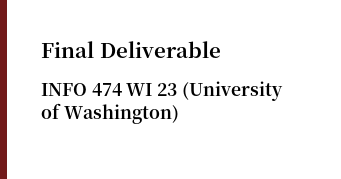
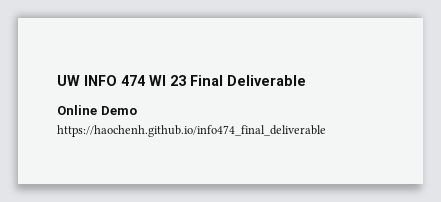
- Final Deliverable
- INFO 474 WI 23 (University of Washington)
+ UW INFO 474 WI 23 Final Deliverable
+ Online Demo
+ https://haochenh.github.io/info474_final_deliverable

